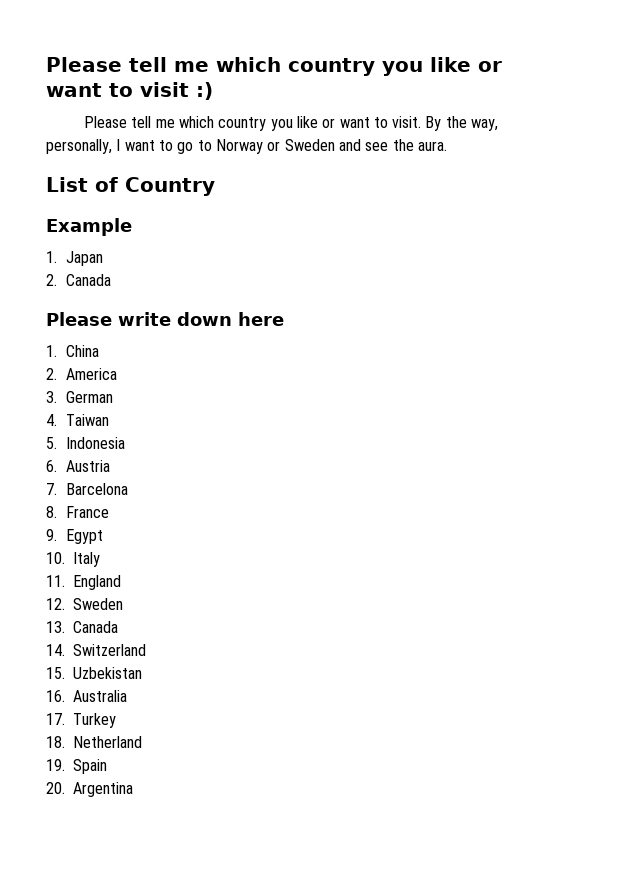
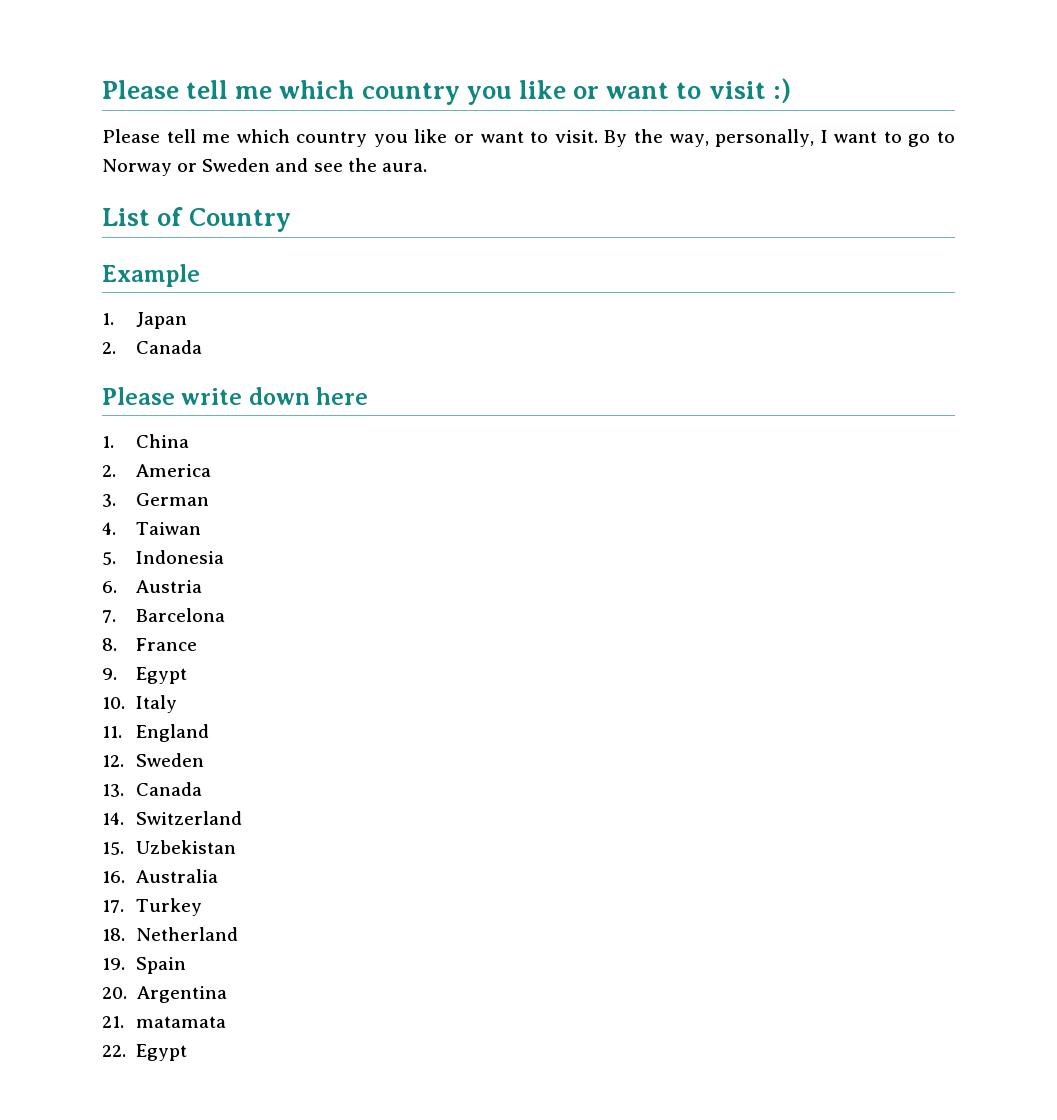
+ 21. matamata
+ 22. Egypt

